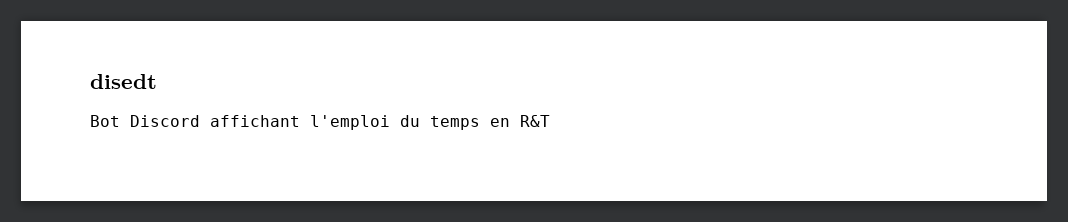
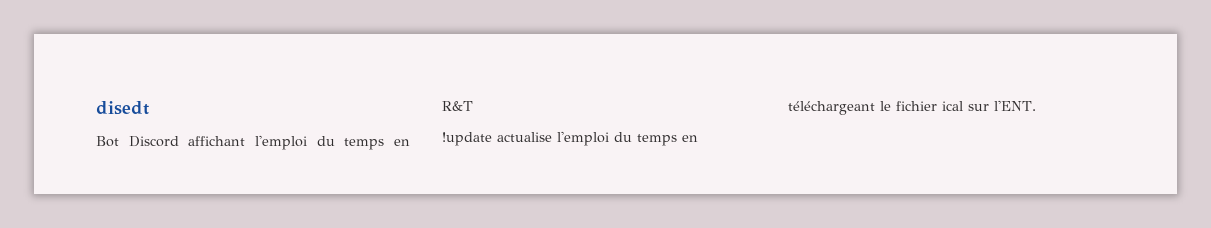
+ !update actualise l'emploi du temps en téléchargeant le fichier ical sur l'ENT.

